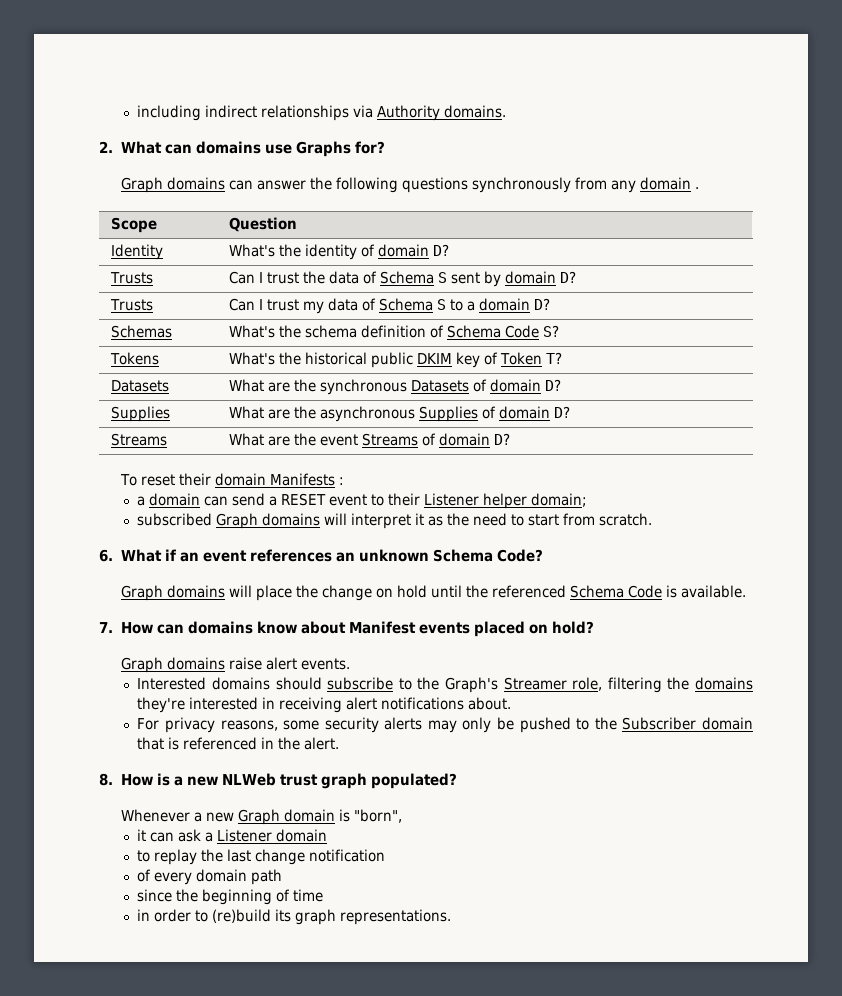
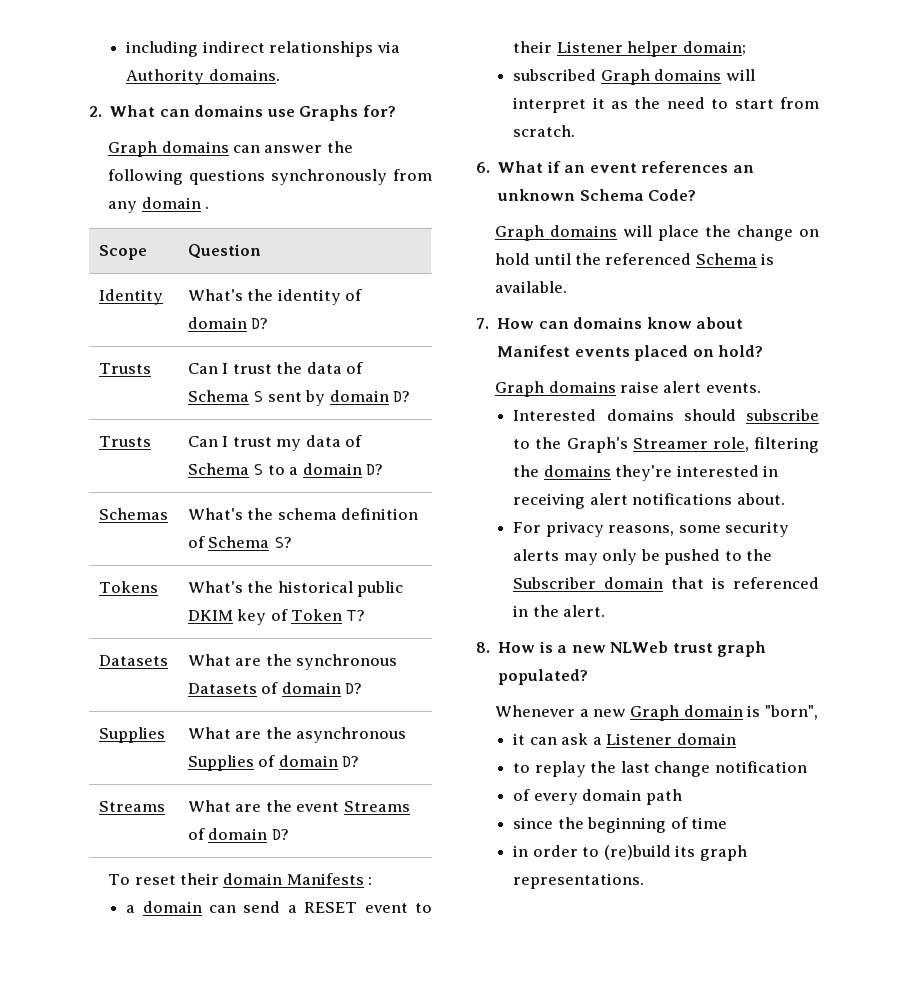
- Schemas | What's the schema definition of Schema Code S?
+ Schemas | What's the schema definition of Schema S?
- Graph domains will place the change on hold until the referenced Schema Code is available.
+ Graph domains will place the change on hold until the referenced Schema is available.

